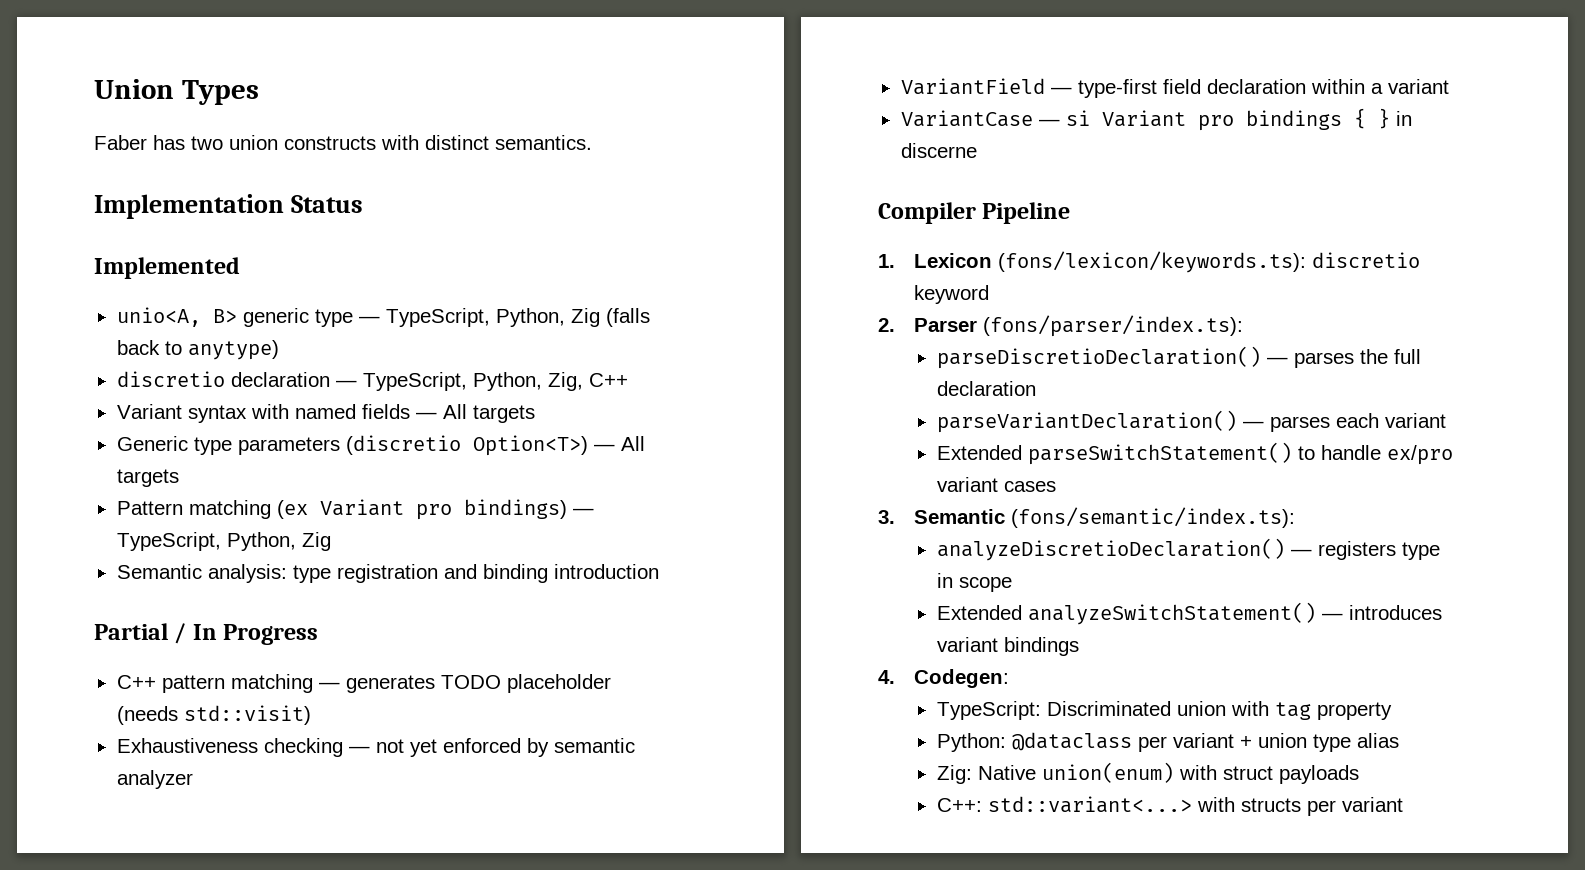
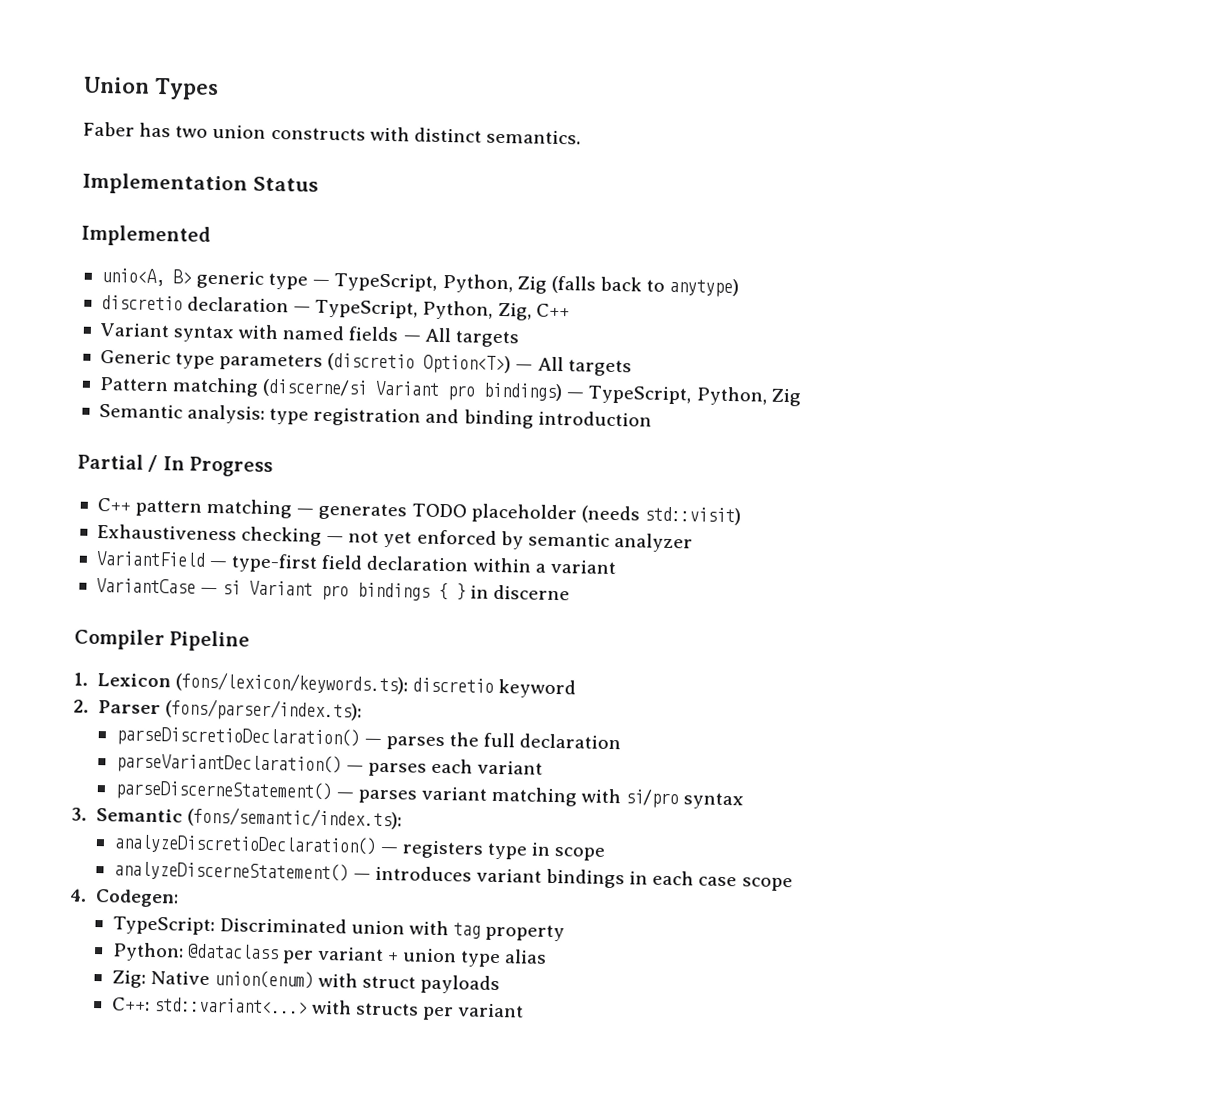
- Pattern matching (ex Variant pro bindings) — TypeScript, Python, Zig
+ Pattern matching (discerne/si Variant pro bindings) — TypeScript, Python, Zig
- Extended parseSwitchStatement() to handle ex/pro variant cases
+ parseDiscerneStatement() — parses variant matching with si/pro syntax
- Extended analyzeSwitchStatement() — introduces variant bindings
+ analyzeDiscerneStatement() — introduces variant bindings in each case scope

